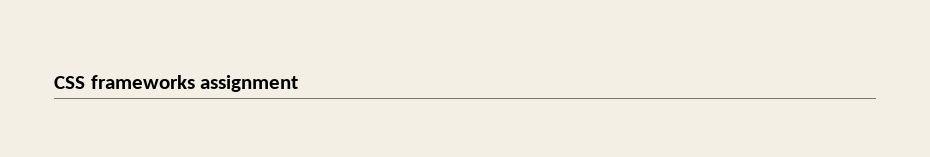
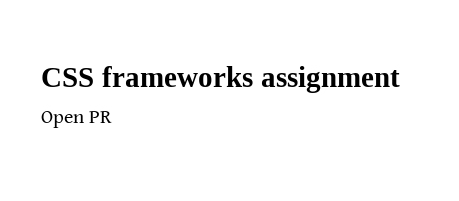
+ Open PR

